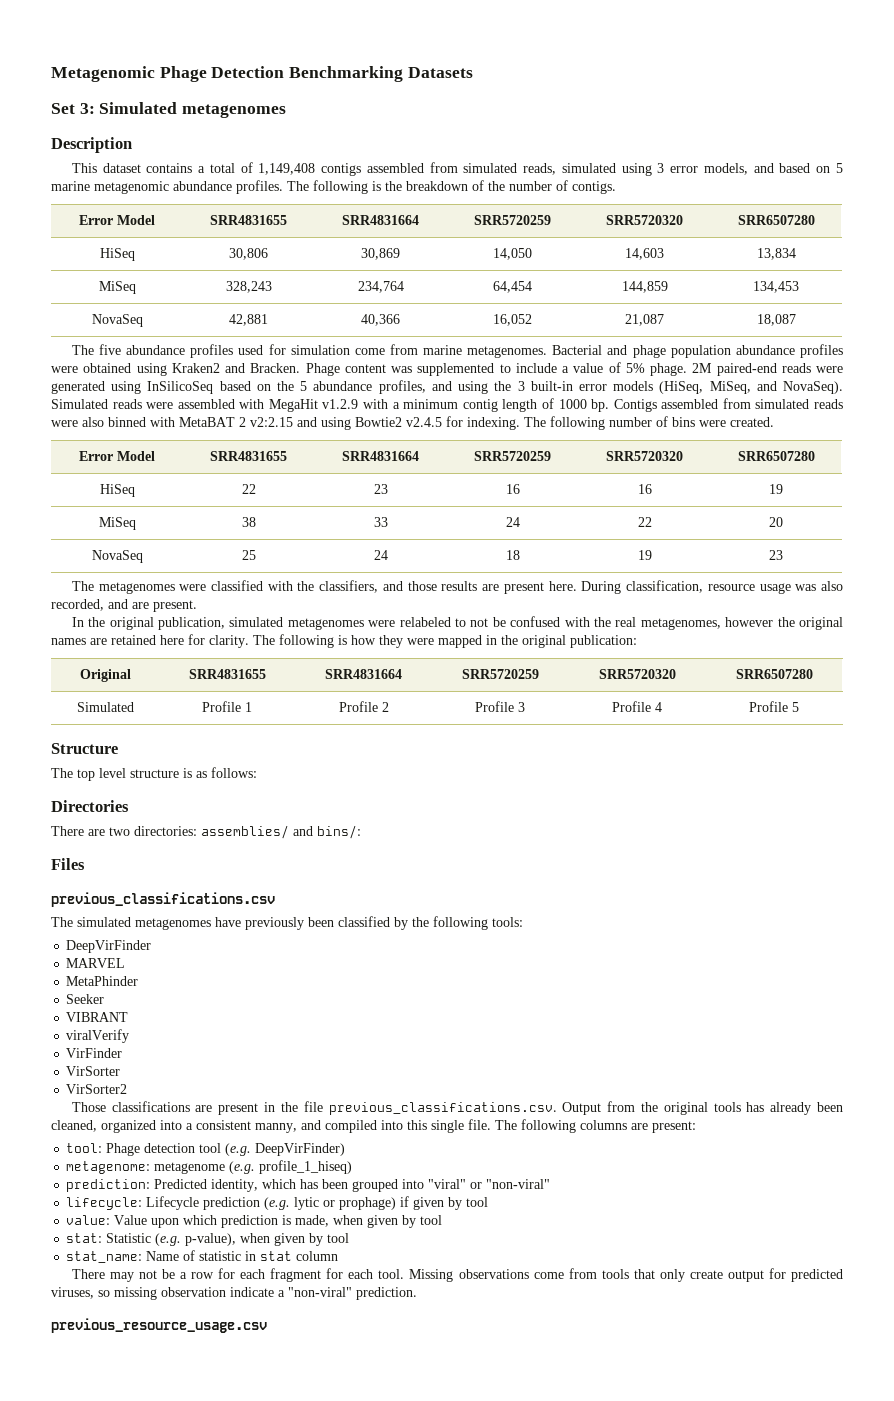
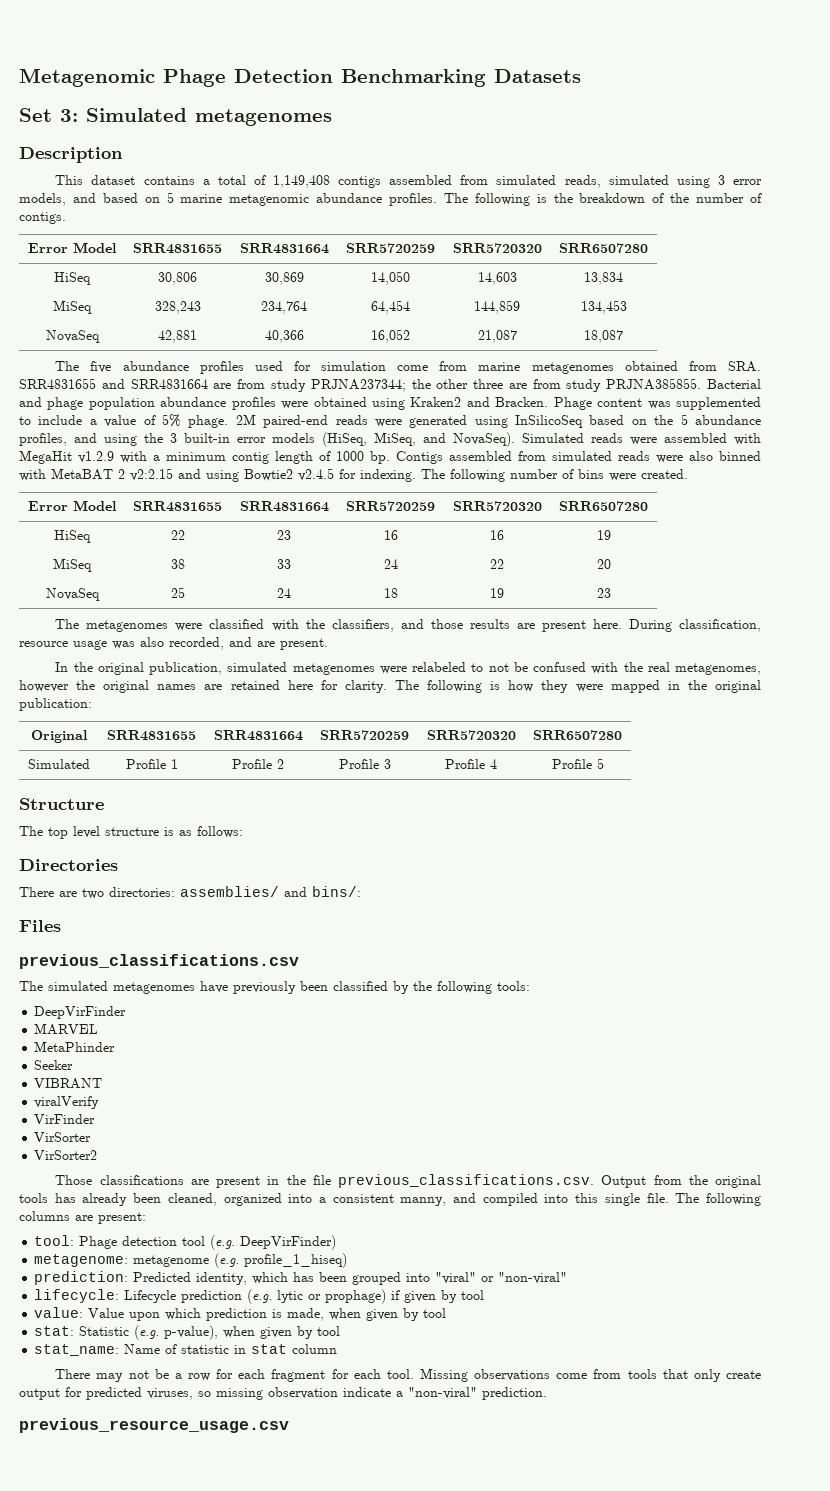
- The five abundance profiles used for simulation come from marine metagenomes.
+ The five abundance profiles used for simulation come from marine metagenomes obtained from SRA. SRR4831655 and SRR4831664 are from study PRJNA237344; the other three are from study PRJNA385855.

